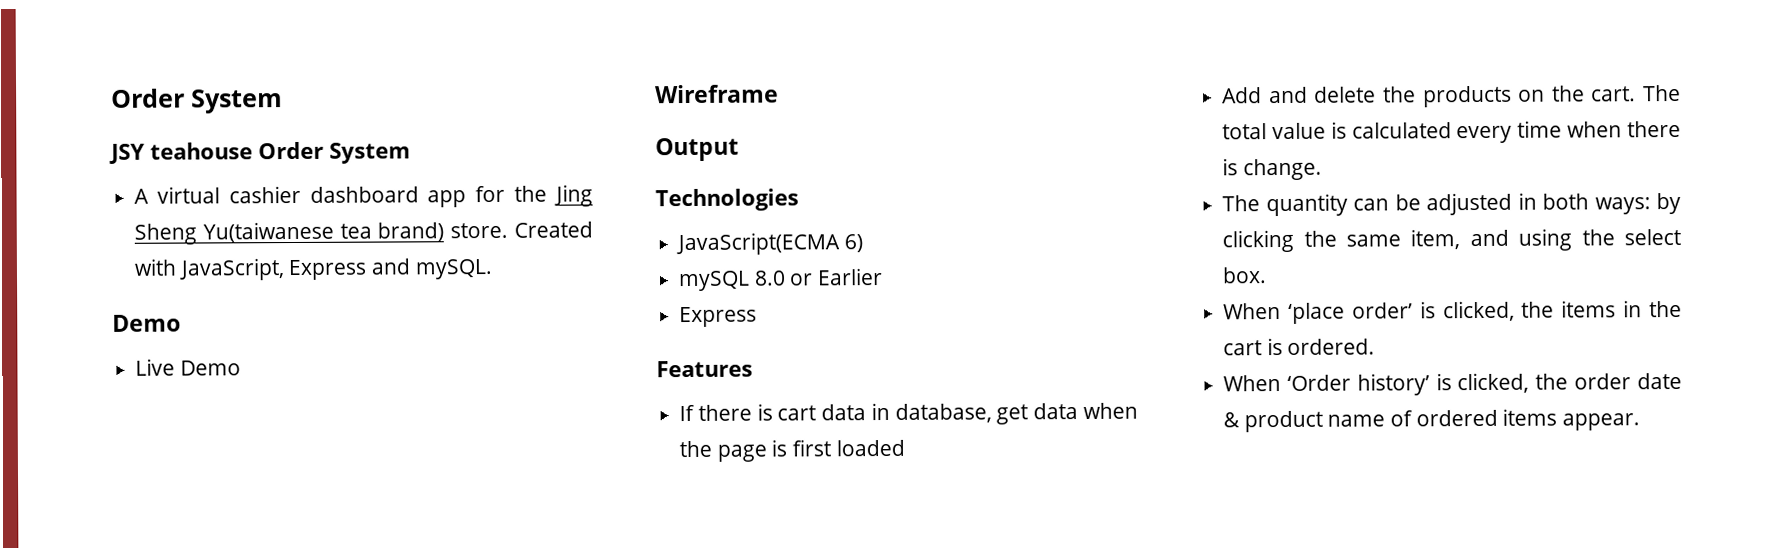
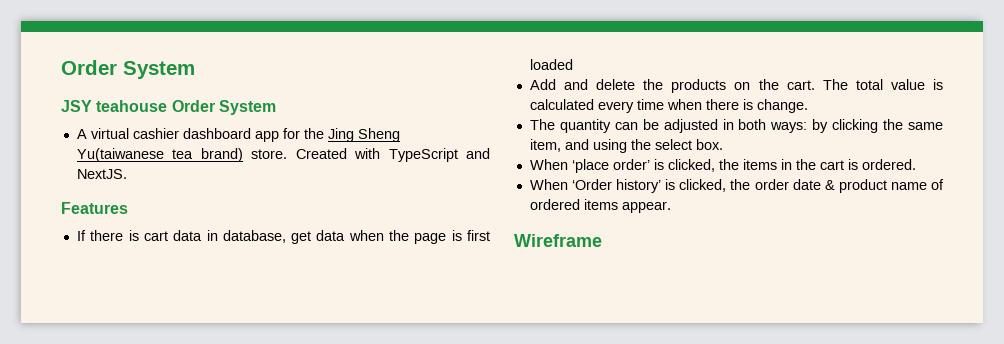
- Created with JavaScript, Express and mySQL.
- Demo
- Live Demo
- Wireframe
- Output
- Technologies
- JavaScript(ECMA 6)
- mySQL 8.0 or Earlier
- Express
+ Created with TypeScript and NextJS.
+ Wireframe

